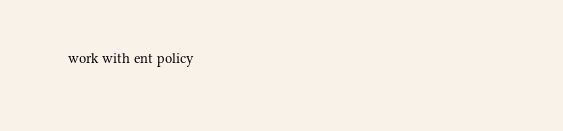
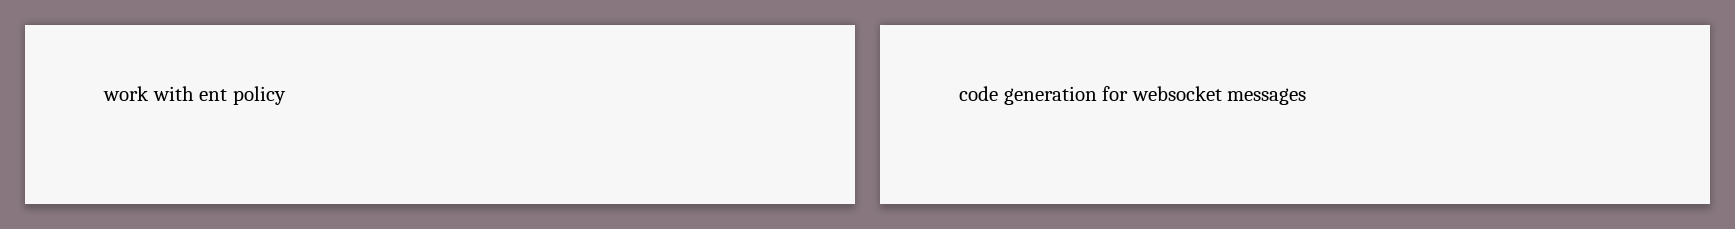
+ code generation for websocket messages

